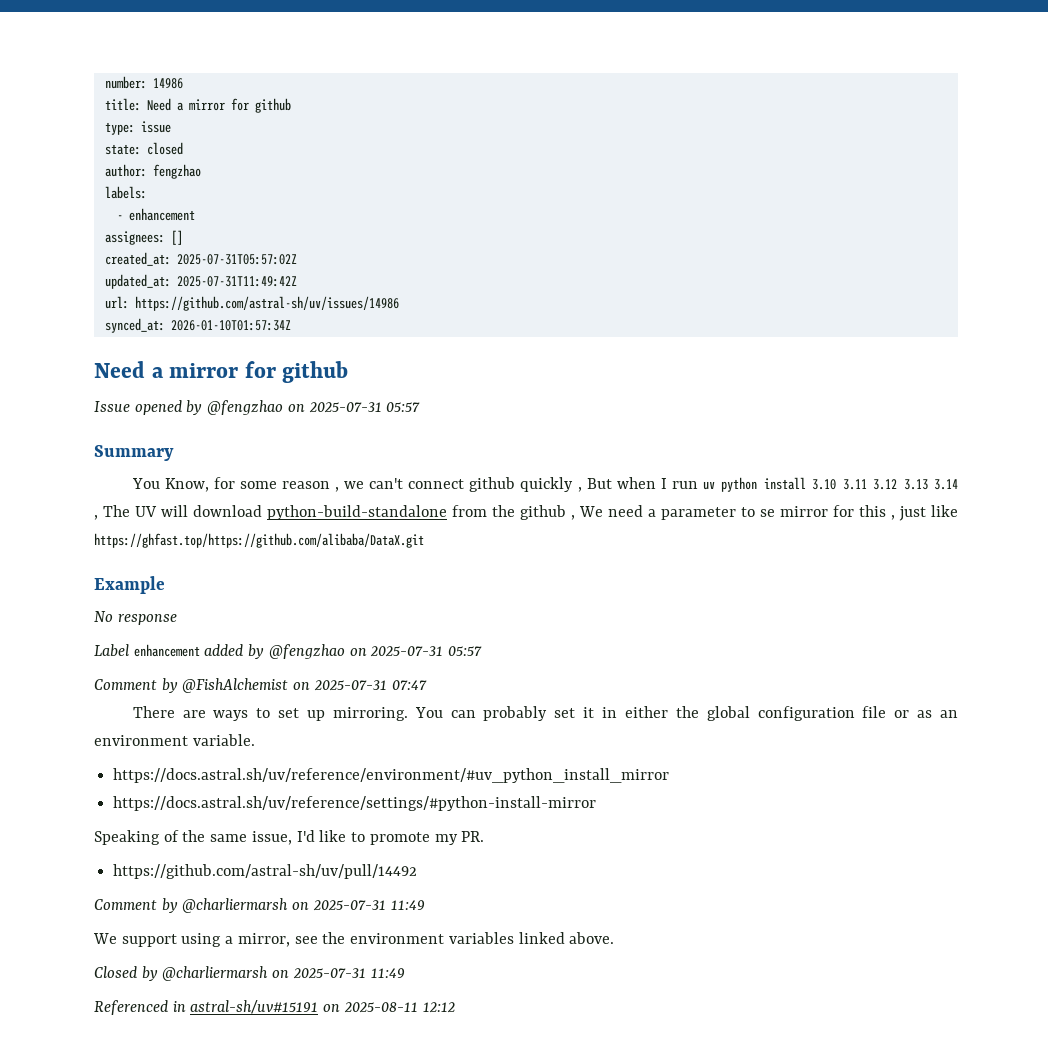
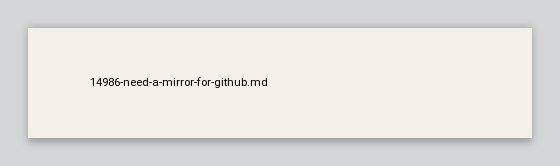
- number: 14986
- title: Need a mirror for github
- type: issue
- state: closed
- author: fengzhao
- labels:
- - enhancement
- assignees: []
- created_at: 2025-07-31T05:57:02Z
- updated_at: 2025-07-31T11:49:42Z
- url: https://github.com/astral-sh/uv/issues/14986
- synced_at: 2026-01-10T01:57:34Z
- Need a mirror for github
- Issue opened by @fengzhao on 2025-07-31 05:57
- Summary
- You Know, for some reason , we can't connect github quickly , But when I run uv python install 3.10 3.11 3.12 3.13 3.14 , The UV will download python-build-standalone from the github , We need a parameter to se mirror for this , just like https://ghfast.top/https://github.com/alibaba/DataX.git
- Example
- No response
- Label enhancement added by @fengzhao on 2025-07-31 05:57
- Comment by @FishAlchemist on 2025-07-31 07:47
- There are ways to set up mirroring. You can probably set it in either the global configuration file or as an environment variable.
- https://docs.astral.sh/uv/reference/environment/#uv_python_install_mirror
- https://docs.astral.sh/uv/reference/settings/#python-install-mirror
- Speaking of the same issue, I'd like to promote my PR.
- https://github.com/astral-sh/uv/pull/14492
- Comment by @charliermarsh on 2025-07-31 11:49
- We support using a mirror, see the environment variables linked above.
- Closed by @charliermarsh on 2025-07-31 11:49
- Referenced in astral-sh/uv#15191 on 2025-08-11 12:12
+ 14986-need-a-mirror-for-github.md

